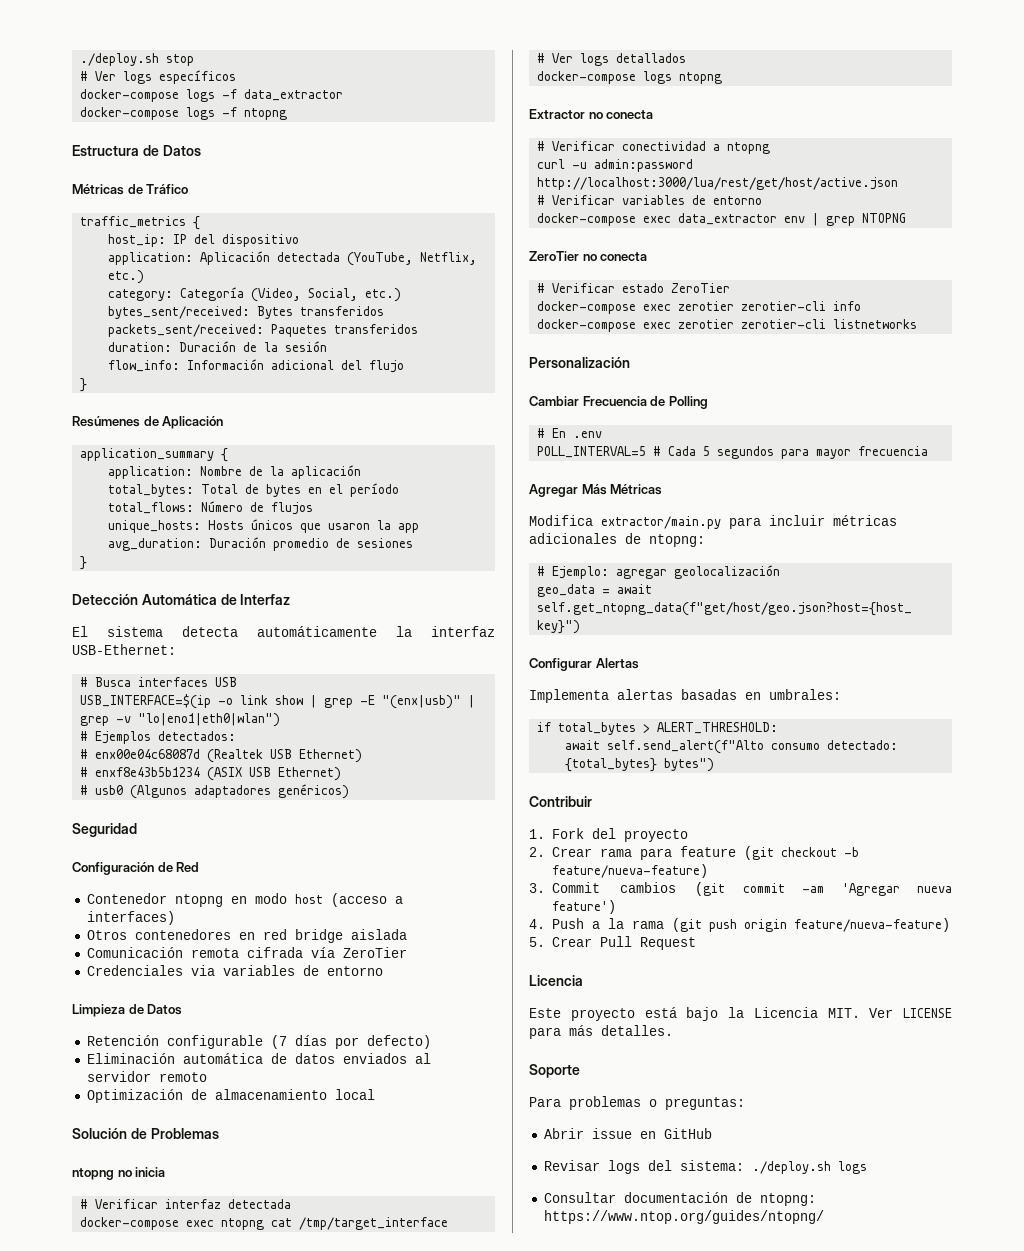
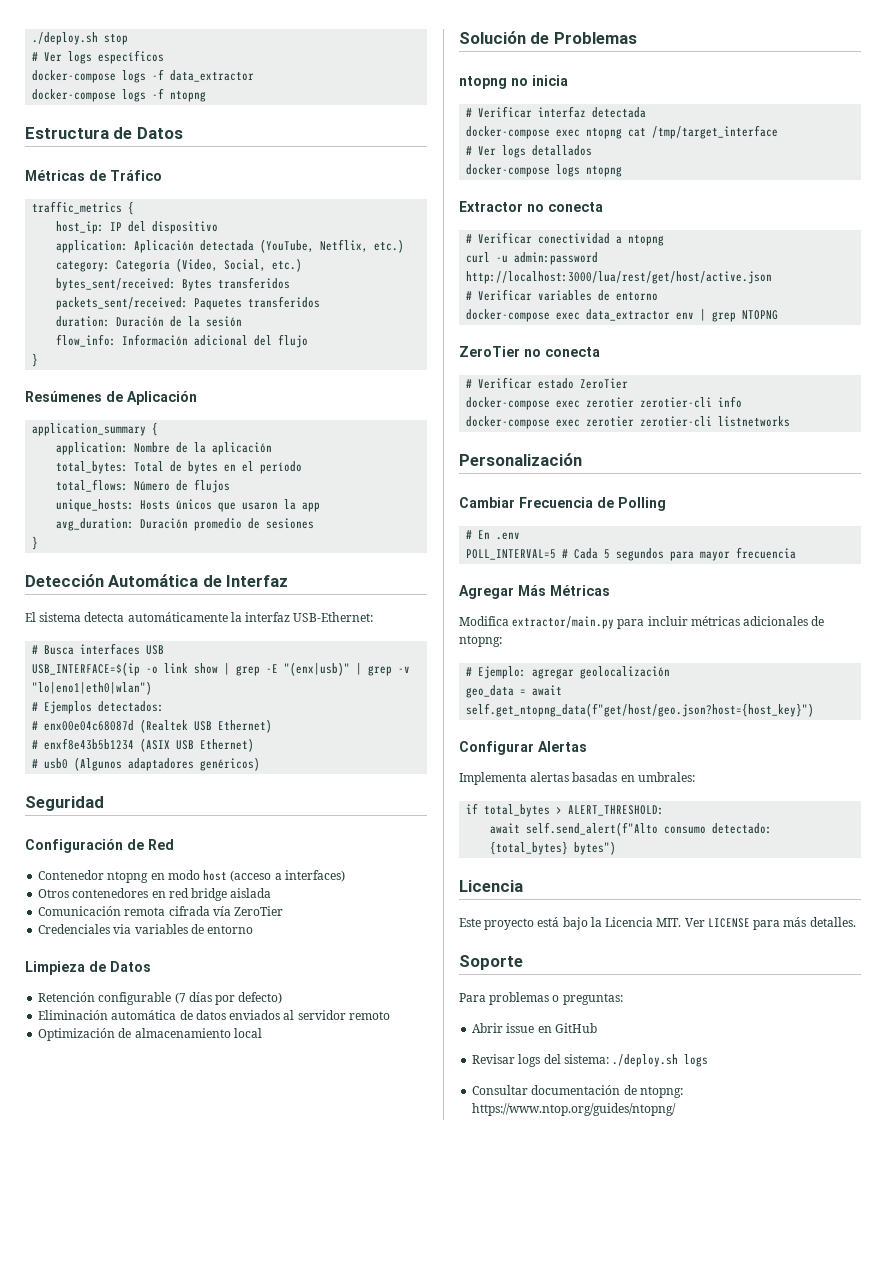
- Contribuir
- 1. Fork del proyecto
- 2. Crear rama para feature (git checkout -b feature/nueva-feature)
- 3. Commit cambios (git commit -am 'Agregar nueva feature')
- 4. Push a la rama (git push origin feature/nueva-feature)
- 5. Crear Pull Request

